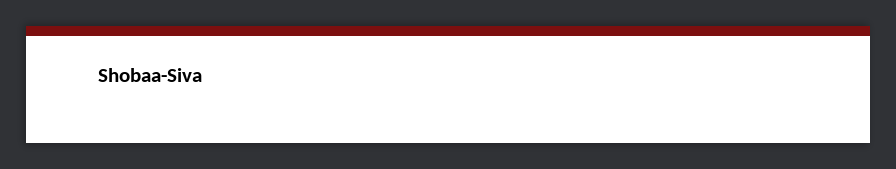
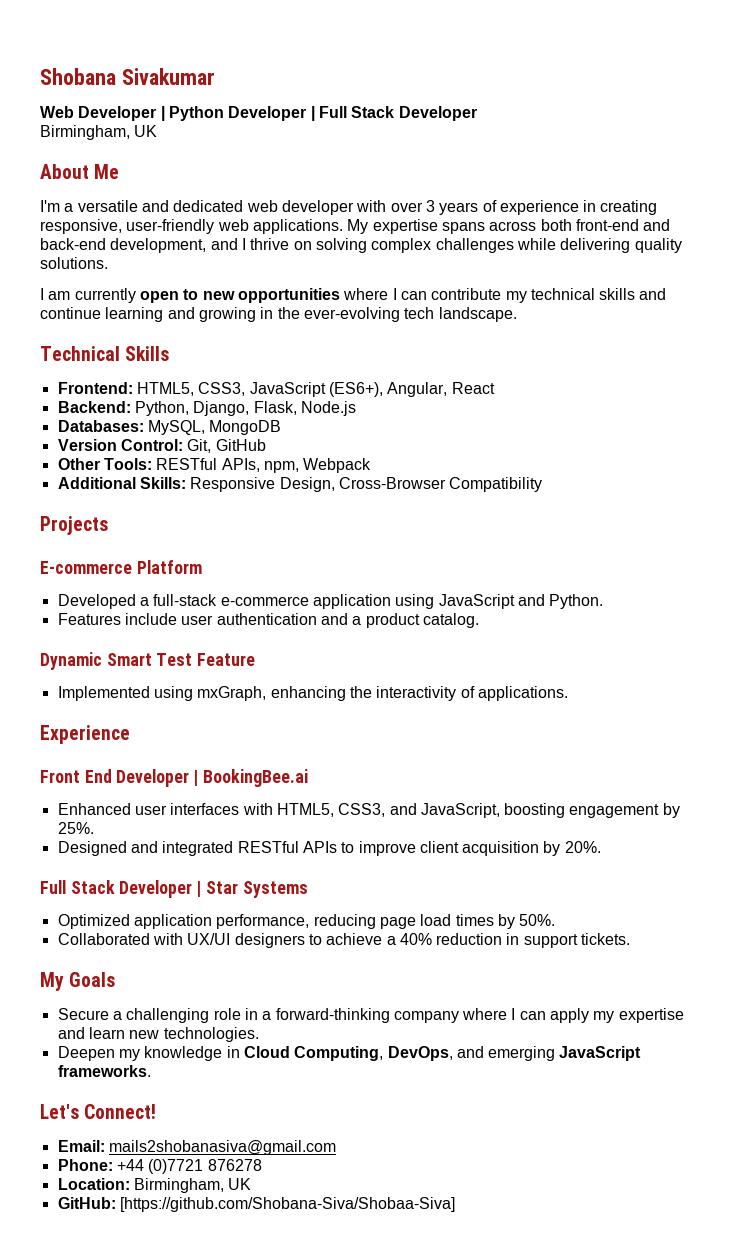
- Shobaa-Siva
+ Shobana Sivakumar
+ Web Developer | Python Developer | Full Stack Developer
+ Birmingham, UK
+ About Me
+ I'm a versatile and dedicated web developer with over 3 years of experience in creating responsive, user-friendly web applications. My expertise spans across both front-end and back-end development, and I thrive on solving complex challenges while delivering quality solutions.
+ I am currently open to new opportunities where I can contribute my technical skills and continue learning and growing in the ever-evolving tech landscape.
+ Technical Skills
+ Frontend: HTML5, CSS3, JavaScript (ES6+), Angular, React
+ Backend: Python, Django, Flask, Node.js
+ Databases: MySQL, MongoDB
+ Version Control: Git, GitHub
+ Other Tools: RESTful APIs, npm, Webpack
+ Additional Skills: Responsive Design, Cross-Browser Compatibility
+ Projects
+ E-commerce Platform
+ Developed a full-stack e-commerce application using JavaScript and Python.
+ Features include user authentication and a product catalog.
+ Dynamic Smart Test Feature
+ Implemented using mxGraph, enhancing the interactivity of applications.
+ Experience
+ Front End Developer | BookingBee.ai
+ Enhanced user interfaces with HTML5, CSS3, and JavaScript, boosting engagement by 25%.
+ Designed and integrated RESTful APIs to improve client acquisition by 20%.
+ Full Stack Developer | Star Systems
+ Optimized application performance, reducing page load times by 50%.
+ Collaborated with UX/UI designers to achieve a 40% reduction in support tickets.
+ My Goals
+ Secure a challenging role in a forward-thinking company where I can apply my expertise and learn new technologies.
+ Deepen my knowledge in Cloud Computing, DevOps, and emerging JavaScript frameworks.
+ Let's Connect!
+ Email: mails2shobanasiva@gmail.com
+ Phone: +44 (0)7721 876278
+ Location: Birmingham, UK
+ GitHub: [https://github.com/Shobana-Siva/Shobaa-Siva]

